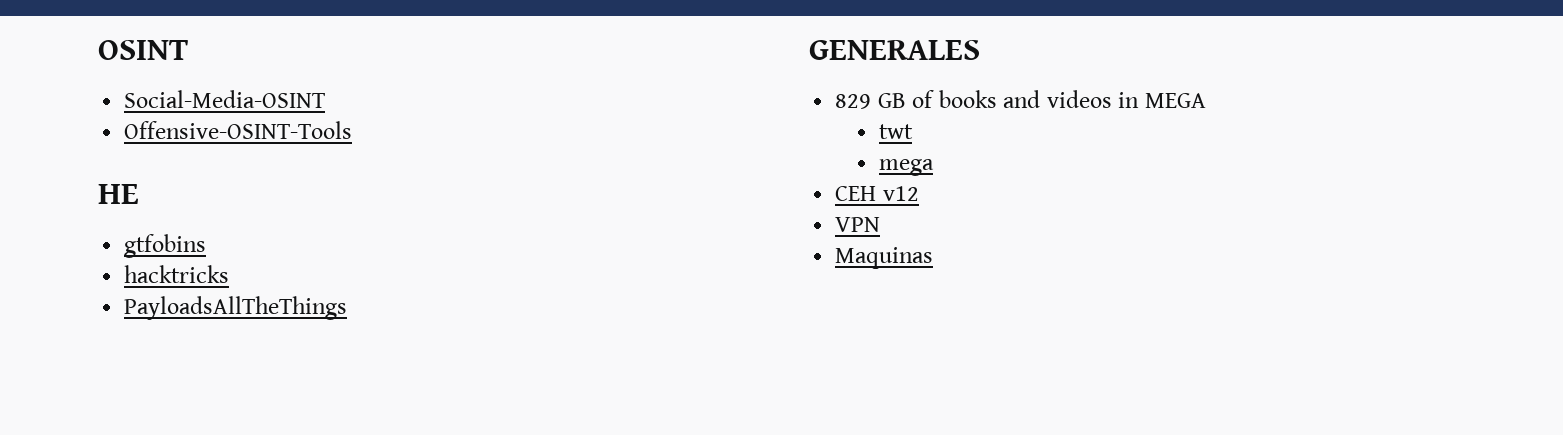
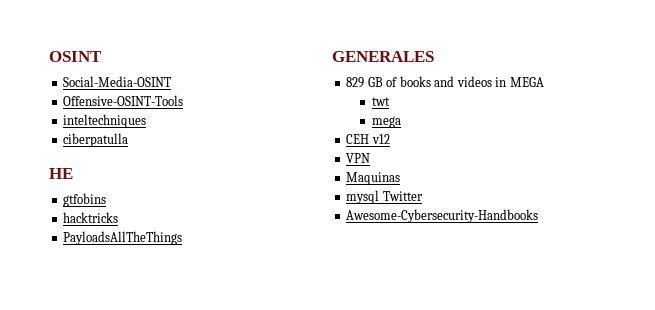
+ inteltechniques
+ ciberpatulla
+ mysql Twitter
+ Awesome-Cybersecurity-Handbooks

